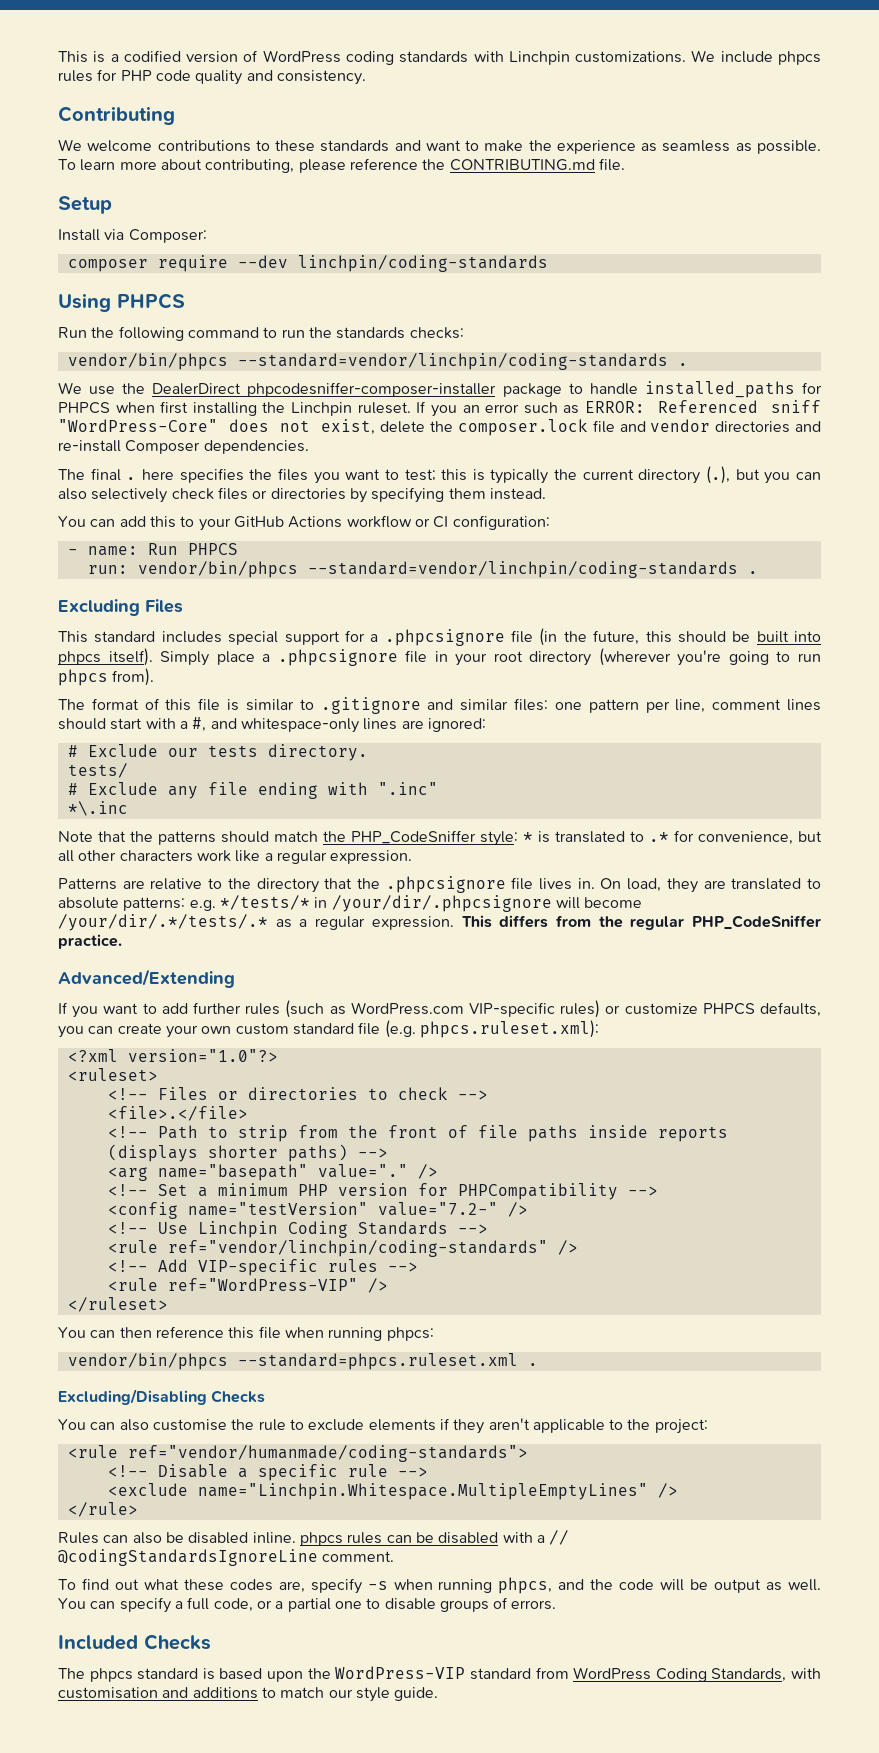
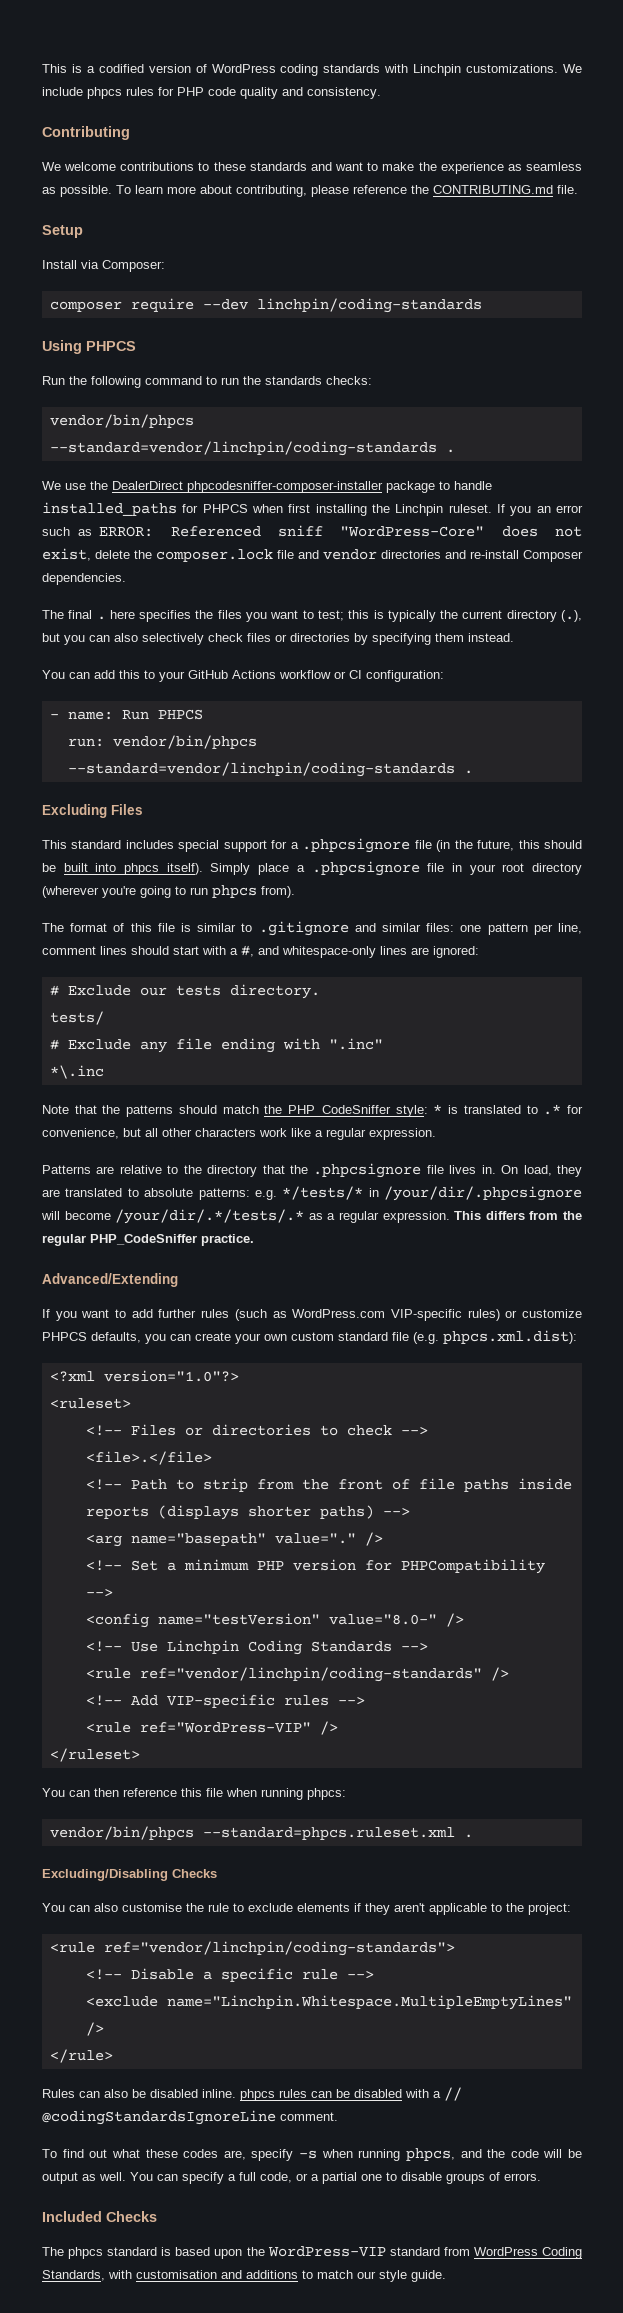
- If you want to add further rules (such as WordPress.com VIP-specific rules) or customize PHPCS defaults, you can create your own custom standard file (e.g. phpcs.ruleset.xml):
+ If you want to add further rules (such as WordPress.com VIP-specific rules) or customize PHPCS defaults, you can create your own custom standard file (e.g. phpcs.xml.dist):
- <config name="testVersion" value="7.2-" />
+ <config name="testVersion" value="8.0-" />
- <rule ref="vendor/humanmade/coding-standards">
+ <rule ref="vendor/linchpin/coding-standards">

